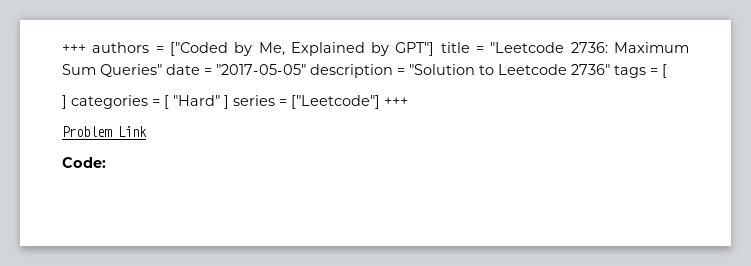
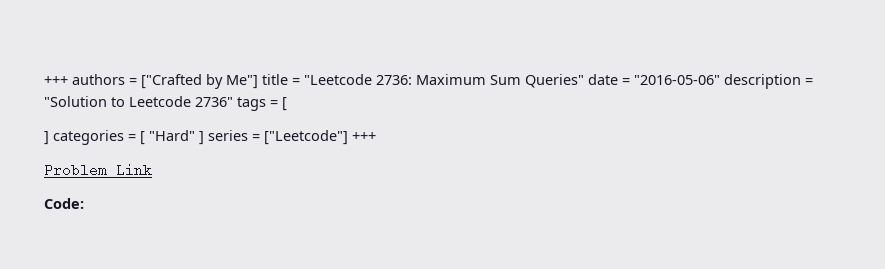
- +++ authors = ["Coded by Me, Explained by GPT"] title = "Leetcode 2736: Maximum Sum Queries" date = "2017-05-05" description = "Solution to Leetcode 2736" tags = [
+ +++ authors = ["Crafted by Me"] title = "Leetcode 2736: Maximum Sum Queries" date = "2016-05-06" description = "Solution to Leetcode 2736" tags = [

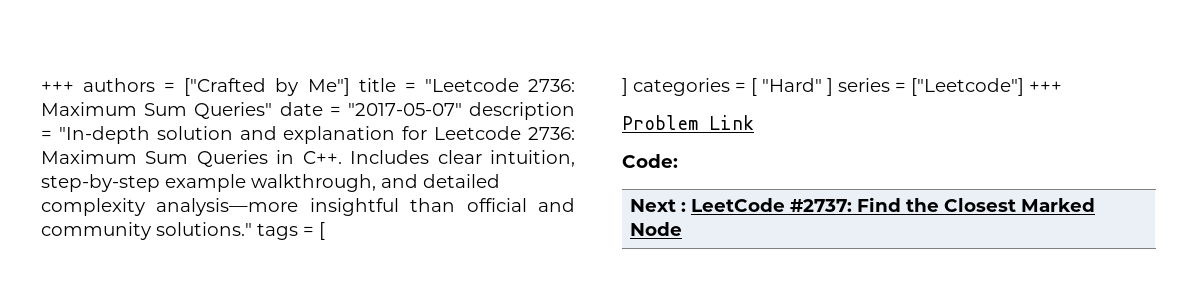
- +++ authors = ["Crafted by Me"] title = "Leetcode 2736: Maximum Sum Queries" date = "2016-05-06" description = "Solution to Leetcode 2736" tags = [
+ +++ authors = ["Crafted by Me"] title = "Leetcode 2736: Maximum Sum Queries" date = "2017-05-07" description = "In-depth solution and explanation for Leetcode 2736: Maximum Sum Queries in C++. Includes clear intuition, step-by-step example walkthrough, and detailed complexity analysis—more insightful than official and community solutions." tags = [
+ Next : LeetCode #2737: Find the Closest Marked Node

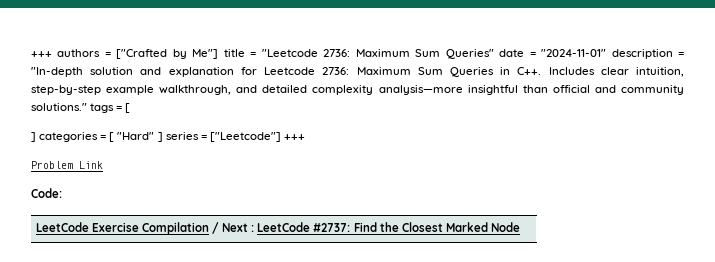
- +++ authors = ["Crafted by Me"] title = "Leetcode 2736: Maximum Sum Queries" date = "2017-05-07" description = "In-depth solution and explanation for Leetcode 2736: Maximum Sum Queries in C++. Includes clear intuition, step-by-step example walkthrough, and detailed complexity analysis—more insightful than official and community solutions." tags = [
+ +++ authors = ["Crafted by Me"] title = "Leetcode 2736: Maximum Sum Queries" date = "2024-11-01" description = "In-depth solution and explanation for Leetcode 2736: Maximum Sum Queries in C++. Includes clear intuition, step-by-step example walkthrough, and detailed complexity analysis—more insightful than official and community solutions." tags = [
- Next : LeetCode #2737: Find the Closest Marked Node
+ LeetCode Exercise Compilation / Next : LeetCode #2737: Find the Closest Marked Node

